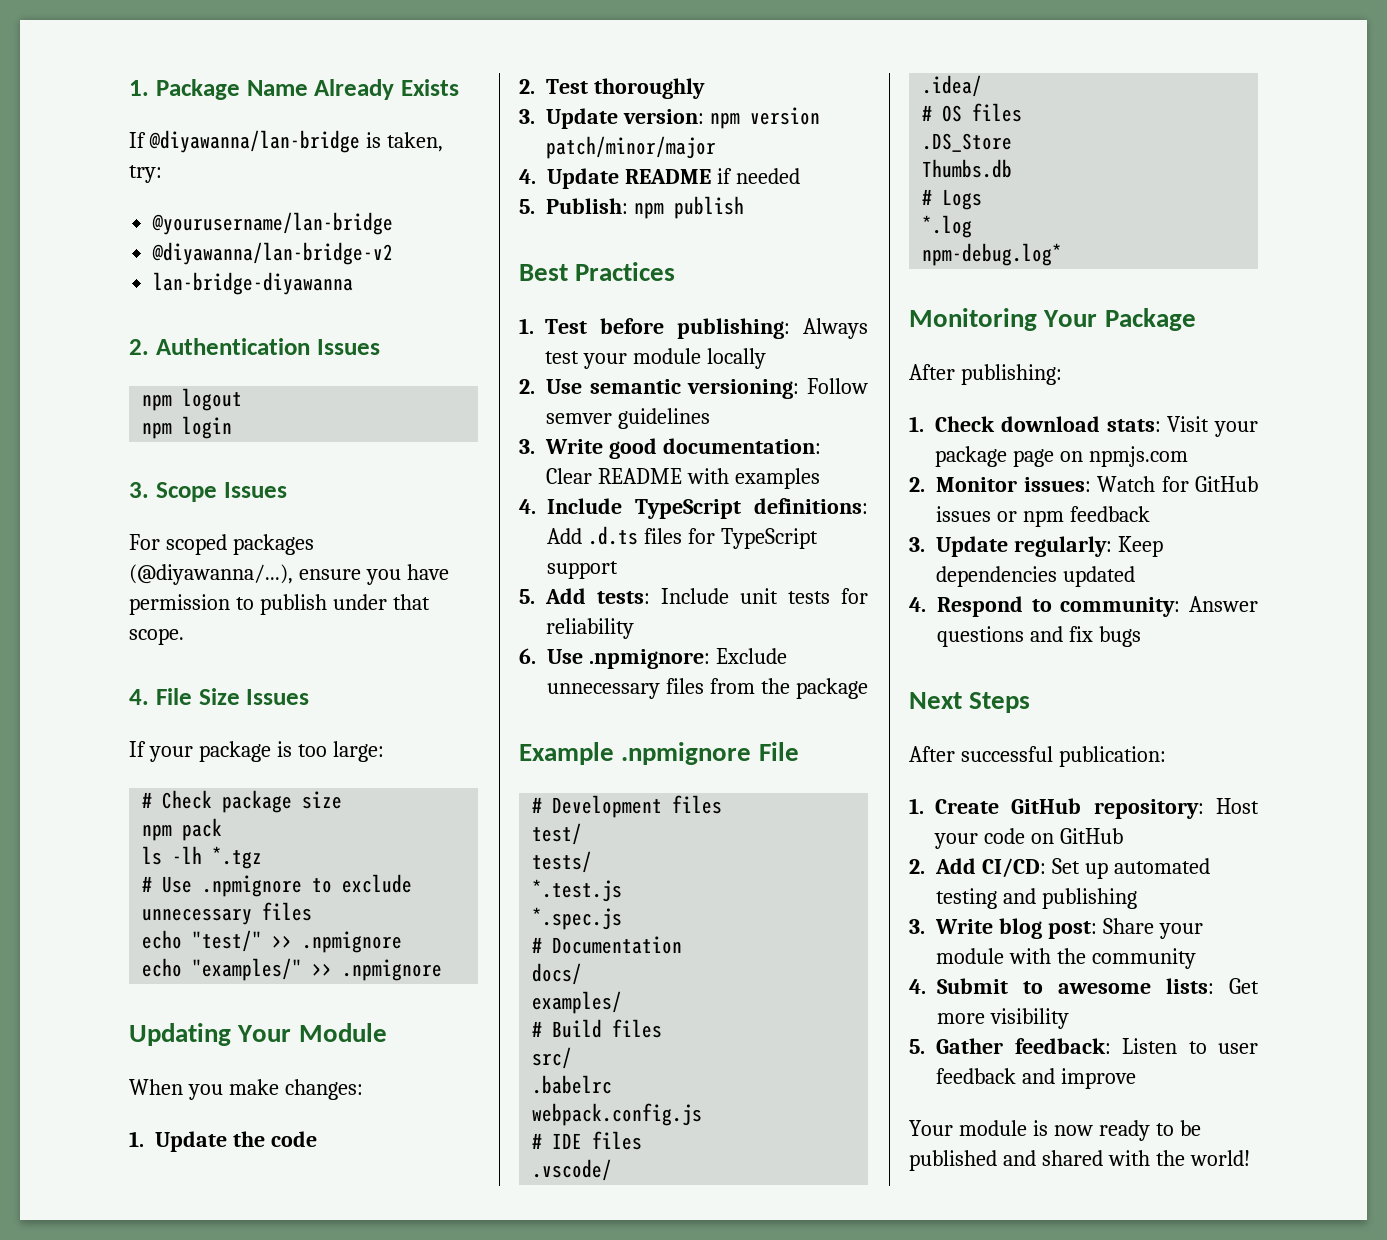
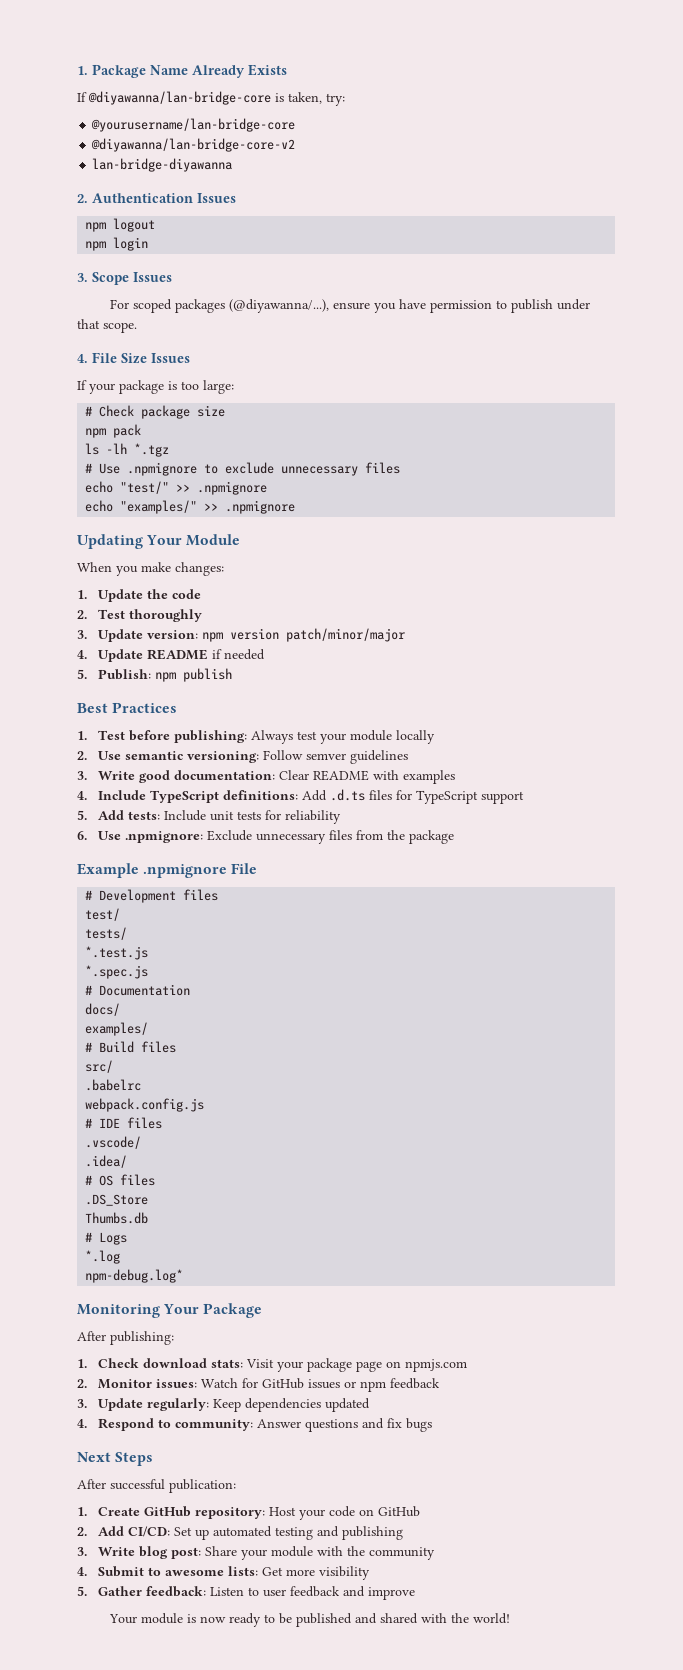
- If @diyawanna/lan-bridge is taken, try:
+ If @diyawanna/lan-bridge-core is taken, try:
- @yourusername/lan-bridge
- @diyawanna/lan-bridge-v2
+ @yourusername/lan-bridge-core
+ @diyawanna/lan-bridge-core-v2

